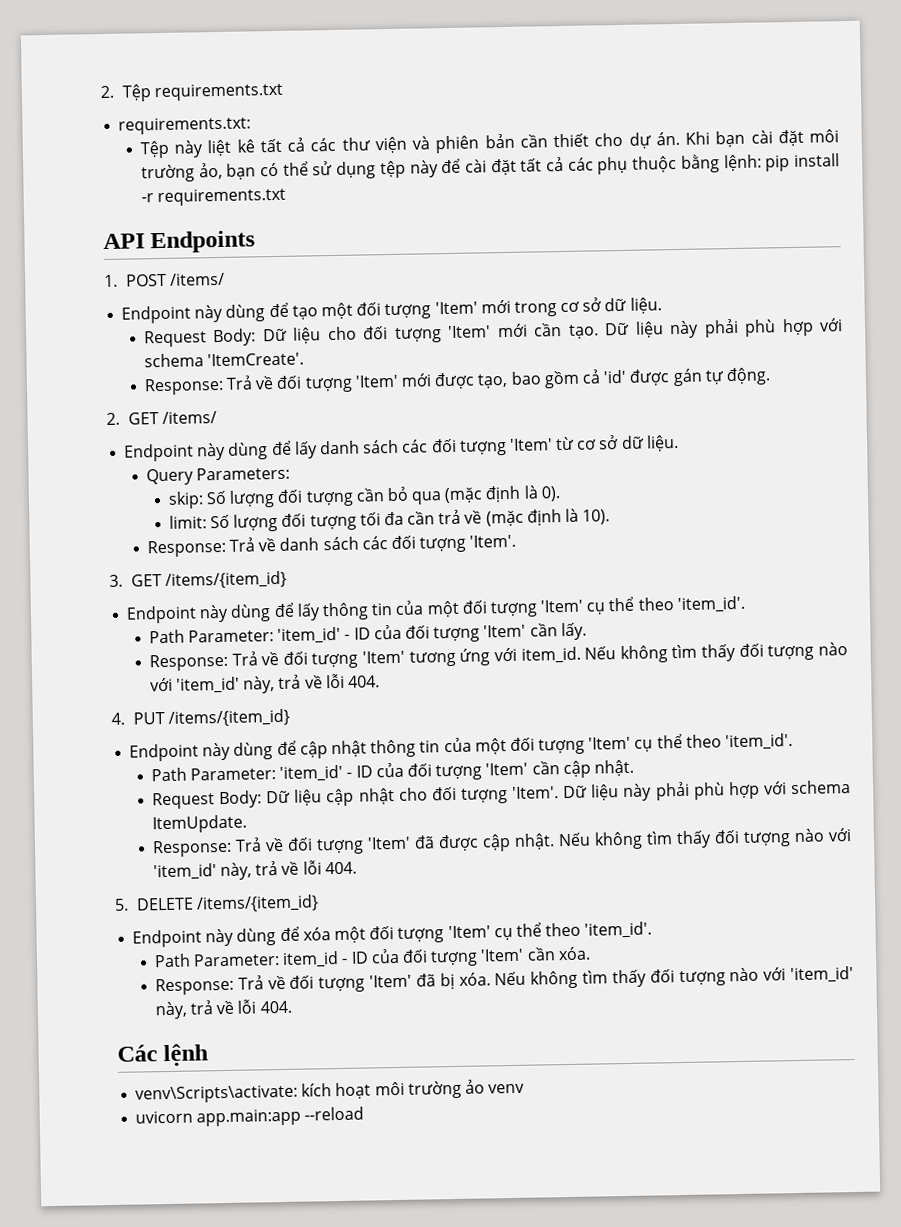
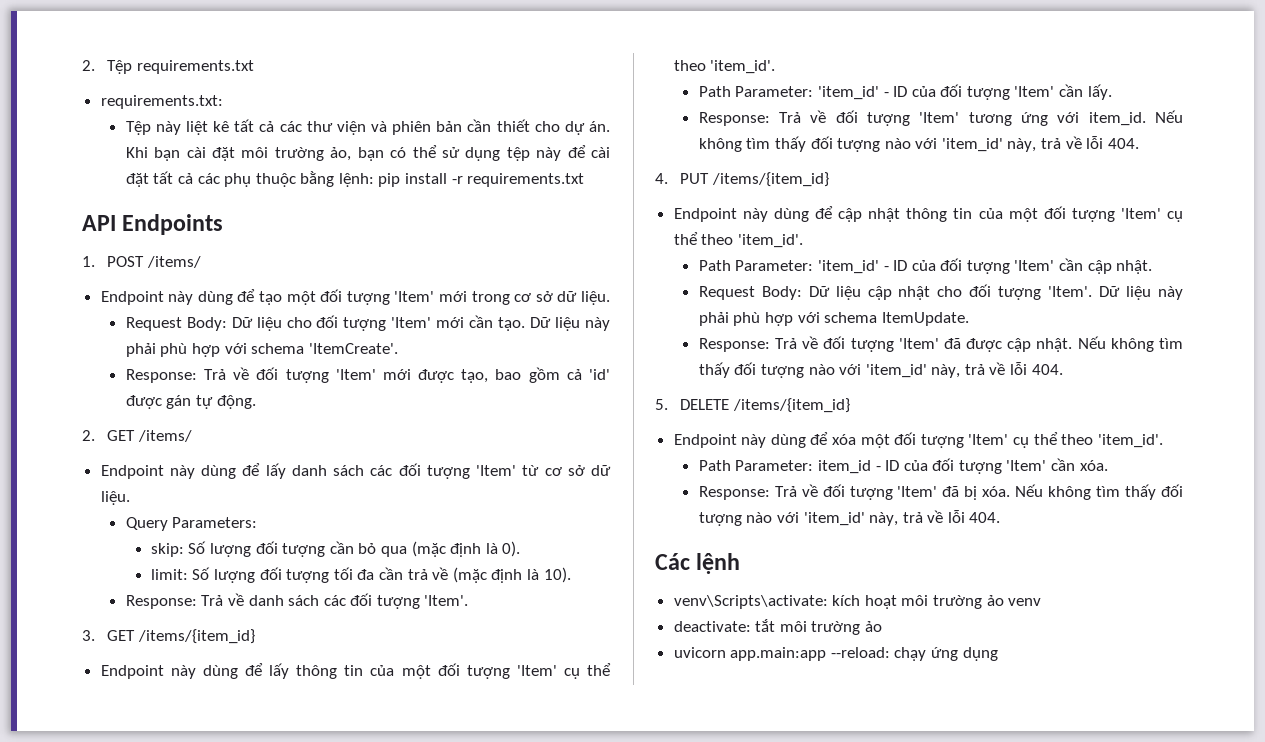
- uvicorn app.main:app --reload
+ deactivate: tắt môi trường ảo
+ uvicorn app.main:app --reload: chạy ứng dụng

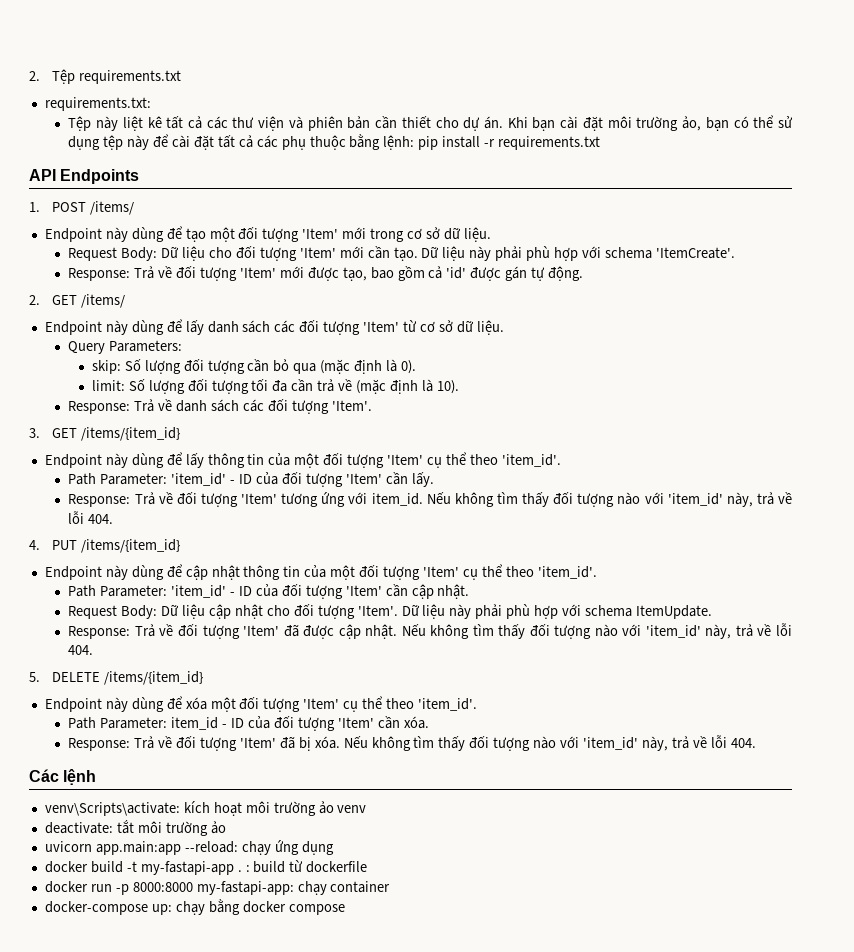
+ docker build -t my-fastapi-app . : build từ dockerfile
+ docker run -p 8000:8000 my-fastapi-app: chạy container
+ docker-compose up: chạy bằng docker compose

